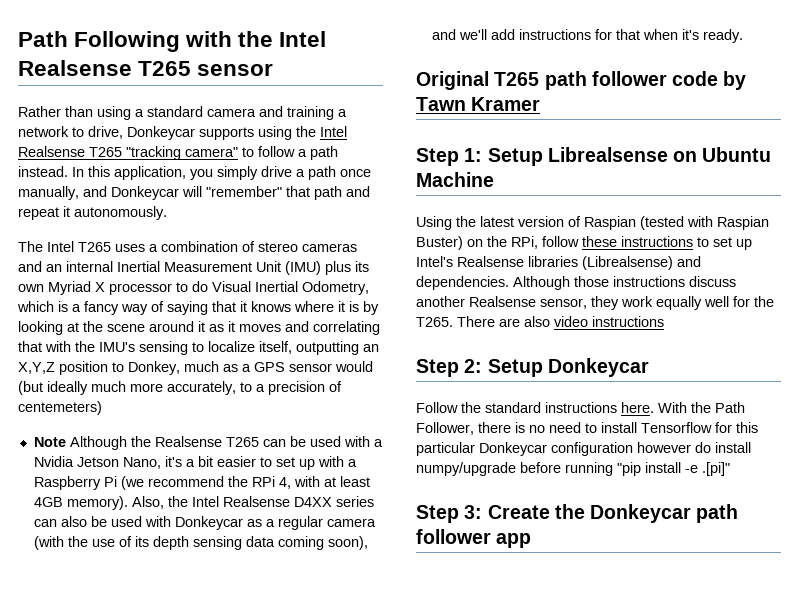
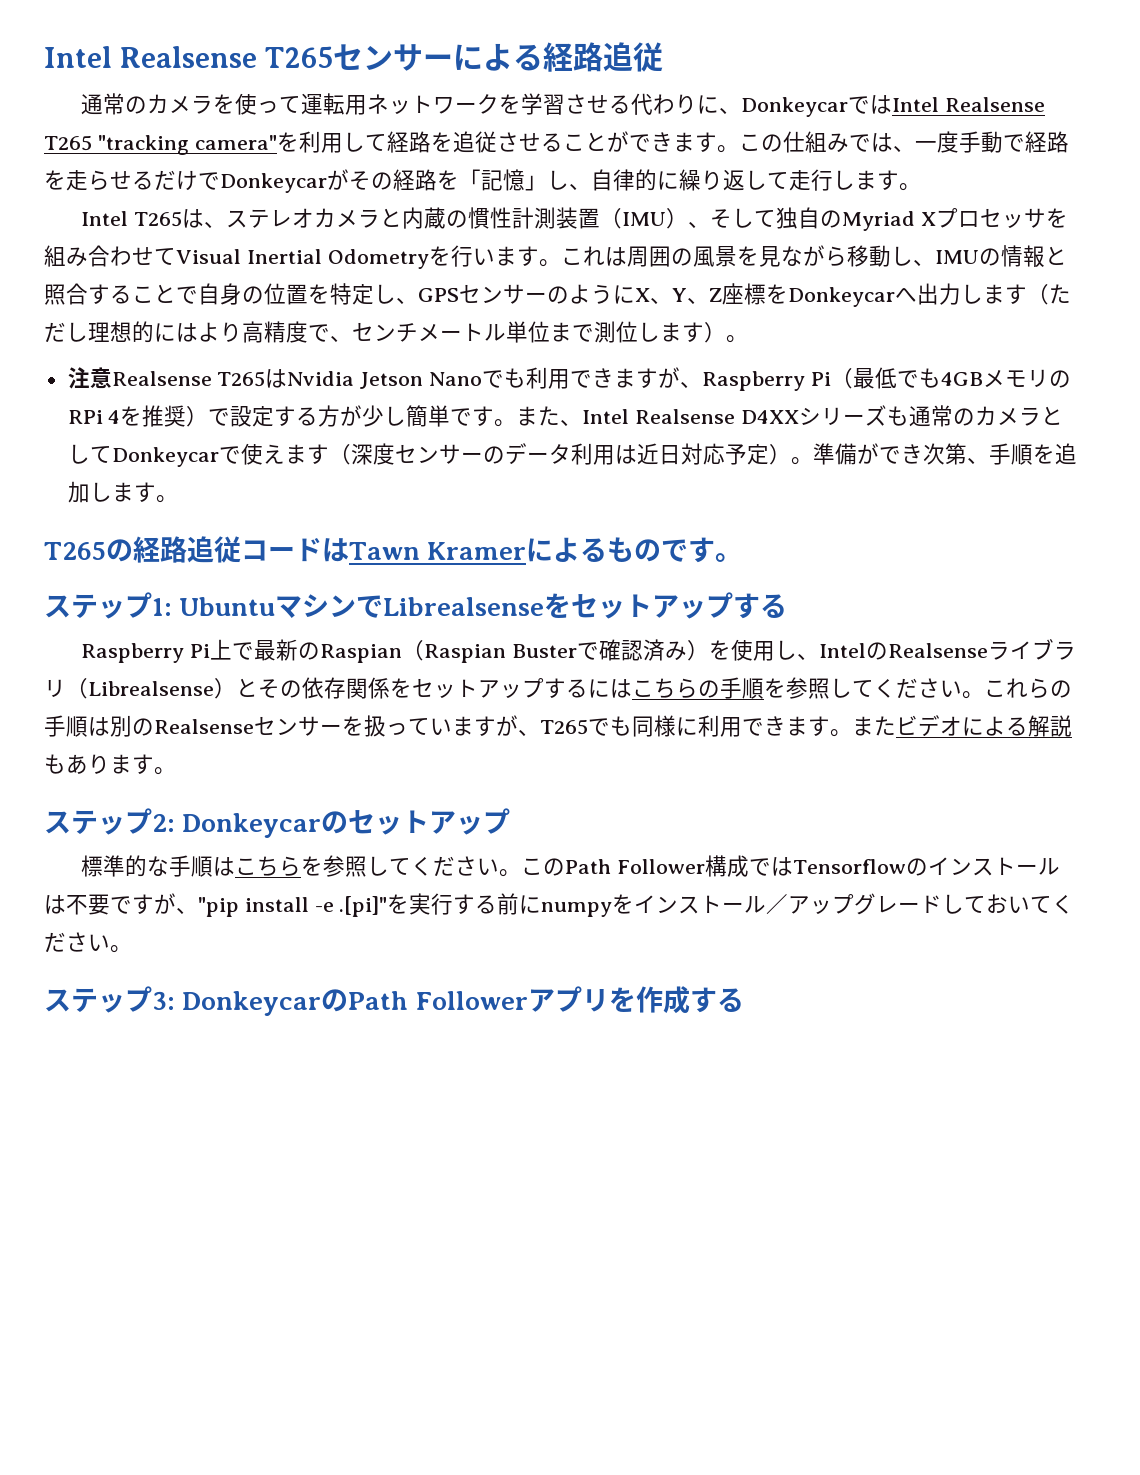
- Path Following with the Intel Realsense T265 sensor
- Rather than using a standard camera and training a network to drive, Donkeycar supports using the Intel Realsense T265 "tracking camera" to follow a path instead. In this application, you simply drive a path once manually, and Donkeycar will "remember" that path and repeat it autonomously.
- The Intel T265 uses a combination of stereo cameras and an internal Inertial Measurement Unit (IMU) plus its own Myriad X processor to do Visual Inertial Odometry, which is a fancy way of saying that it knows where it is by looking at the scene around it as it moves and correlating that with the IMU's sensing to localize itself, outputting an X,Y,Z position to Donkey, much as a GPS sensor would (but ideally much more accurately, to a precision of centemeters)
- Note Although the Realsense T265 can be used with a Nvidia Jetson Nano, it's a bit easier to set up with a Raspberry Pi (we recommend the RPi 4, with at least 4GB memory). Also, the Intel Realsense D4XX series can also be used with Donkeycar as a regular camera (with the use of its depth sensing data coming soon), and we'll add instructions for that when it's ready.
- Original T265 path follower code by Tawn Kramer
- Step 1: Setup Librealsense on Ubuntu Machine
- Using the latest version of Raspian (tested with Raspian Buster) on the RPi, follow these instructions to set up Intel's Realsense libraries (Librealsense) and dependencies. Although those instructions discuss another Realsense sensor, they work equally well for the T265. There are also video instructions
- Step 2: Setup Donkeycar
- Follow the standard instructions here. With the Path Follower, there is no need to install Tensorflow for this particular Donkeycar configuration however do install numpy/upgrade before running "pip install -e .[pi]"
- Step 3: Create the Donkeycar path follower app
+ Intel Realsense T265センサーによる経路追従
+ 通常のカメラを使って運転用ネットワークを学習させる代わりに、DonkeycarではIntel Realsense T265 "tracking camera"を利用して経路を追従させることができます。この仕組みでは、一度手動で経路を走らせるだけでDonkeycarがその経路を「記憶」し、自律的に繰り返して走行します。
+ Intel T265は、ステレオカメラと内蔵の慣性計測装置（IMU）、そして独自のMyriad Xプロセッサを組み合わせてVisual Inertial Odometryを行います。これは周囲の風景を見ながら移動し、IMUの情報と照合することで自身の位置を特定し、GPSセンサーのようにX、Y、Z座標をDonkeycarへ出力します（ただし理想的にはより高精度で、センチメートル単位まで測位します）。
+ 注意Realsense T265はNvidia Jetson Nanoでも利用できますが、Raspberry Pi（最低でも4GBメモリのRPi 4を推奨）で設定する方が少し簡単です。また、Intel Realsense D4XXシリーズも通常のカメラとしてDonkeycarで使えます（深度センサーのデータ利用は近日対応予定）。準備ができ次第、手順を追加します。
+ T265の経路追従コードはTawn Kramerによるものです。
+ ステップ1: UbuntuマシンでLibrealsenseをセットアップする
+ Raspberry Pi上で最新のRaspian（Raspian Busterで確認済み）を使用し、IntelのRealsenseライブラリ（Librealsense）とその依存関係をセットアップするにはこちらの手順を参照してください。これらの手順は別のRealsenseセンサーを扱っていますが、T265でも同様に利用できます。またビデオによる解説もあります。
+ ステップ2: Donkeycarのセットアップ
+ 標準的な手順はこちらを参照してください。このPath Follower構成ではTensorflowのインストールは不要ですが、"pip install -e .[pi]"を実行する前にnumpyをインストール／アップグレードしておいてください。
+ ステップ3: DonkeycarのPath Followerアプリを作成する

